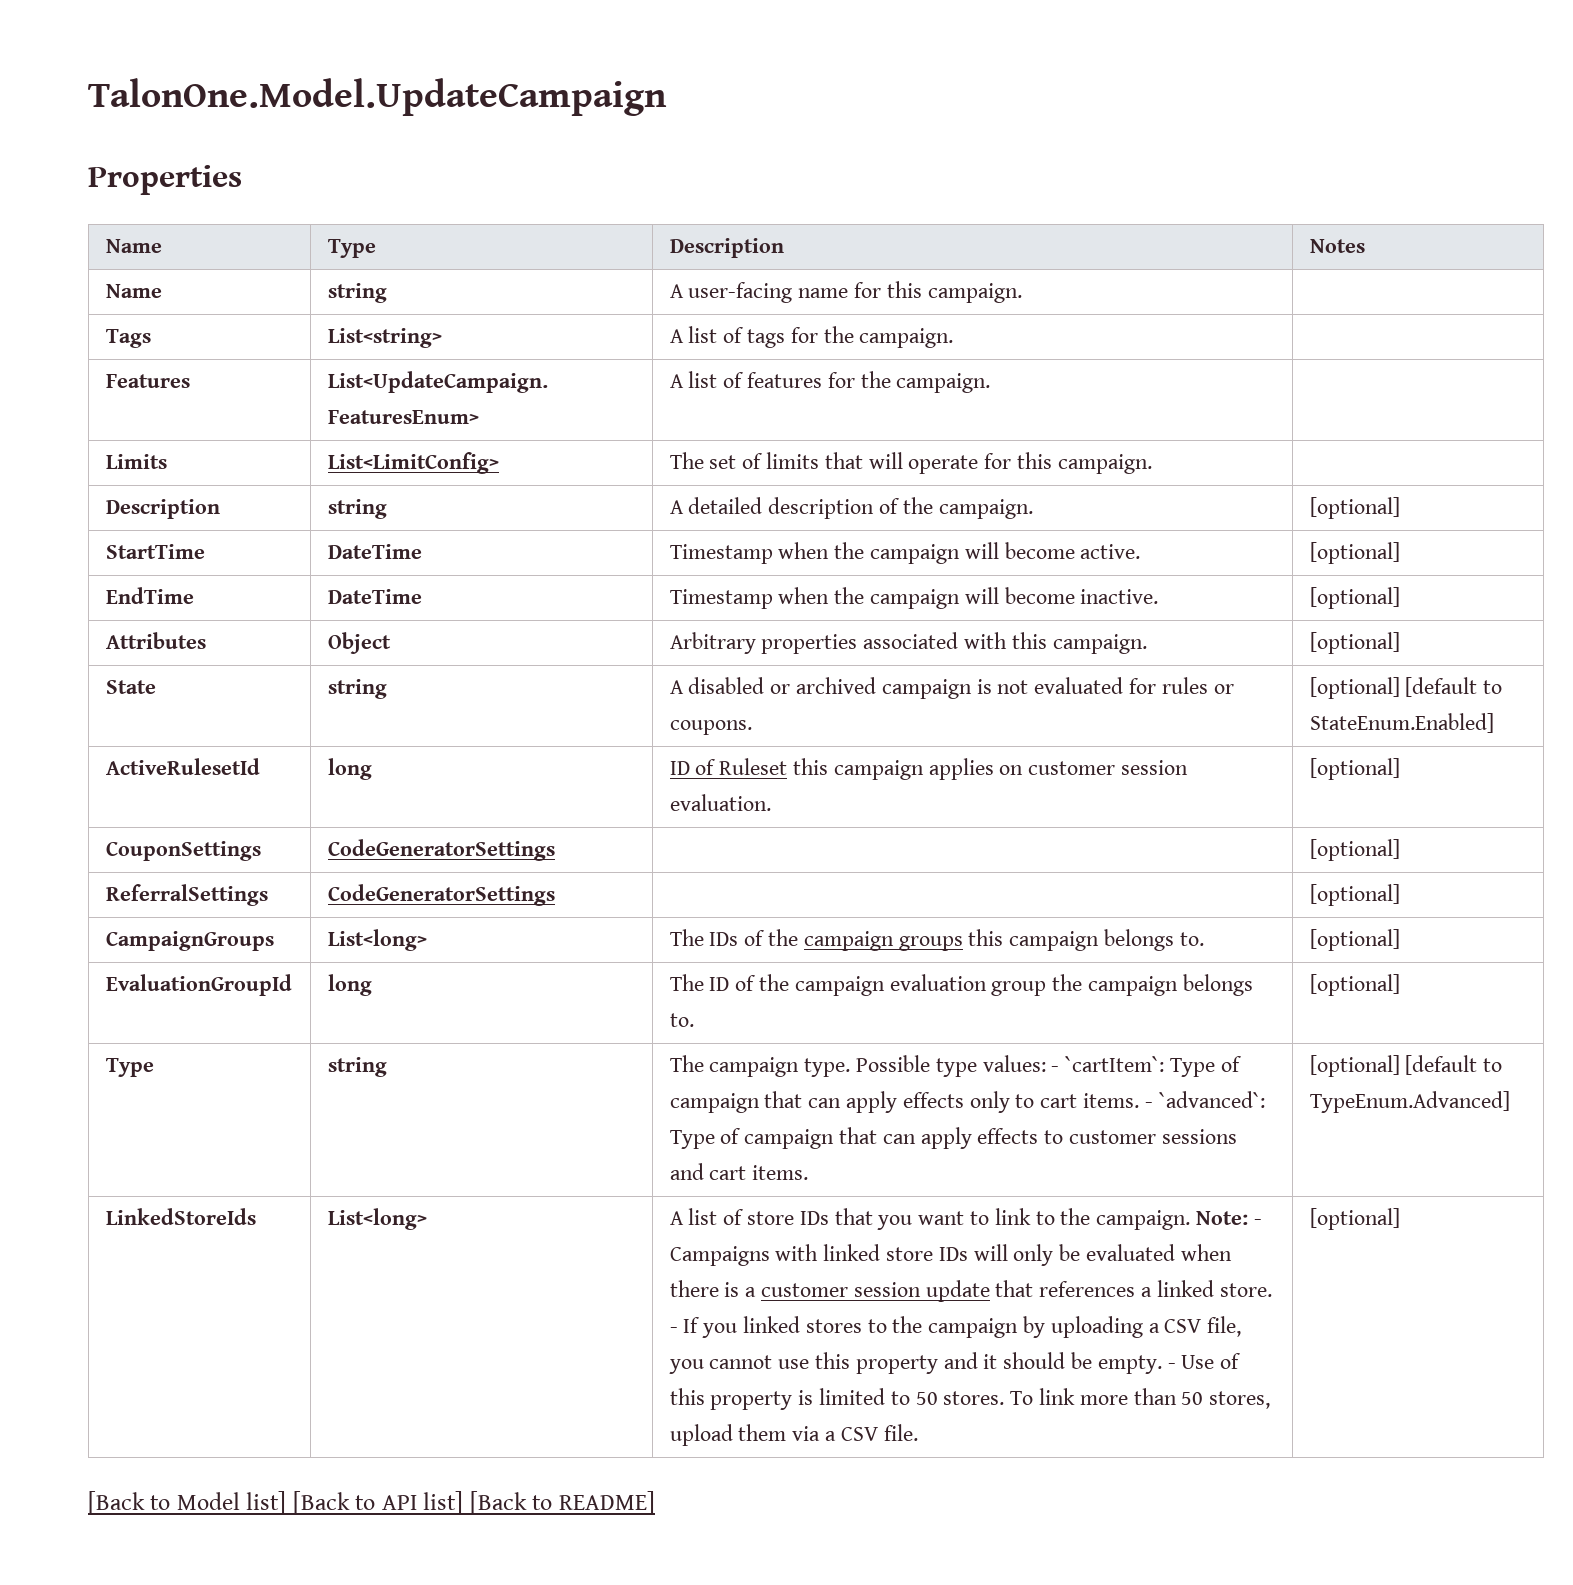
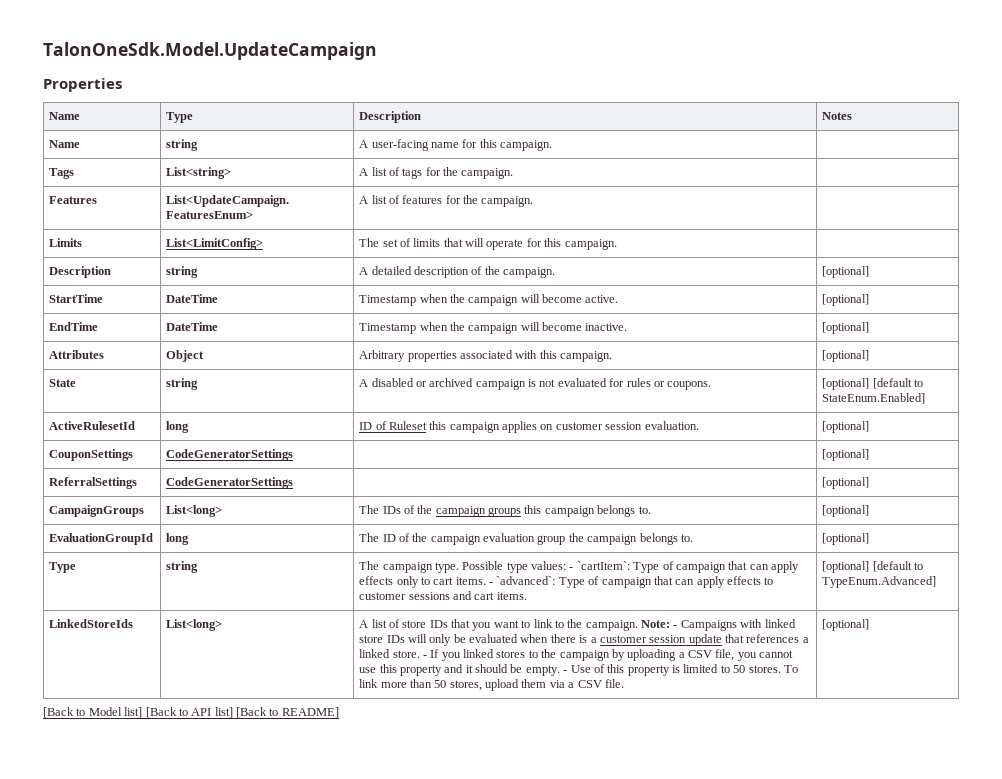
- TalonOne.Model.UpdateCampaign
+ TalonOneSdk.Model.UpdateCampaign

